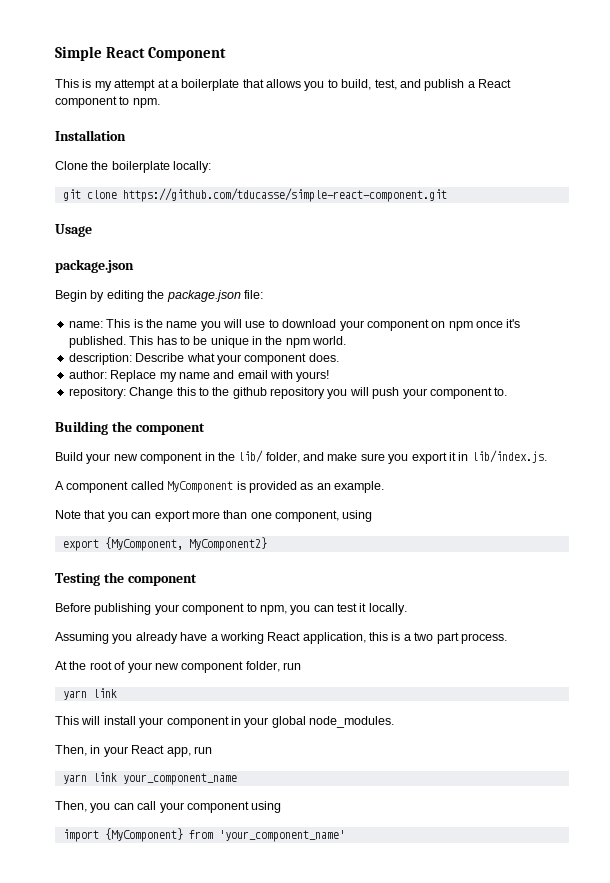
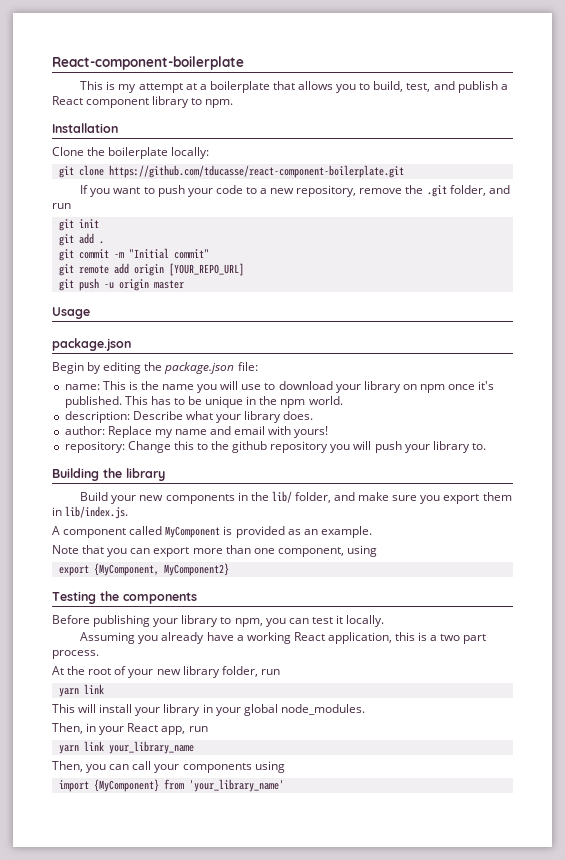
- Simple React Component
+ React-component-boilerplate
- This is my attempt at a boilerplate that allows you to build, test, and publish a React component to npm.
+ This is my attempt at a boilerplate that allows you to build, test, and publish a React component library to npm.
- git clone https://github.com/tducasse/simple-react-component.git
+ git clone https://github.com/tducasse/react-component-boilerplate.git
+ If you want to push your code to a new repository, remove the .git folder, and run
+ git init
+ git add .
+ git commit -m "Initial commit"
+ git remote add origin [YOUR_REPO_URL]
+ git push -u origin master
- name: This is the name you will use to download your component on npm once it's published.
+ name: This is the name you will use to download your library on npm once it's published.
- description: Describe what your component does.
+ description: Describe what your library does.
- repository: Change this to the github repository you will push your component to.
+ repository: Change this to the github repository you will push your library to.
- Building the component
+ Building the library
- Build your new component in the lib/ folder, and make sure you export it in lib/index.js.
+ Build your new components in the lib/ folder, and make sure you export them in lib/index.js.
- Testing the component
+ Testing the components
- Before publishing your component to npm, you can test it locally.
+ Before publishing your library to npm, you can test it locally.
- At the root of your new component folder, run
+ At the root of your new library folder, run
- This will install your component in your global node_modules.
+ This will install your library in your global node_modules.
- yarn link your_component_name
+ yarn link your_library_name
- Then, you can call your component using
+ Then, you can call your components using
- import {MyComponent} from 'your_component_name'
+ import {MyComponent} from 'your_library_name'

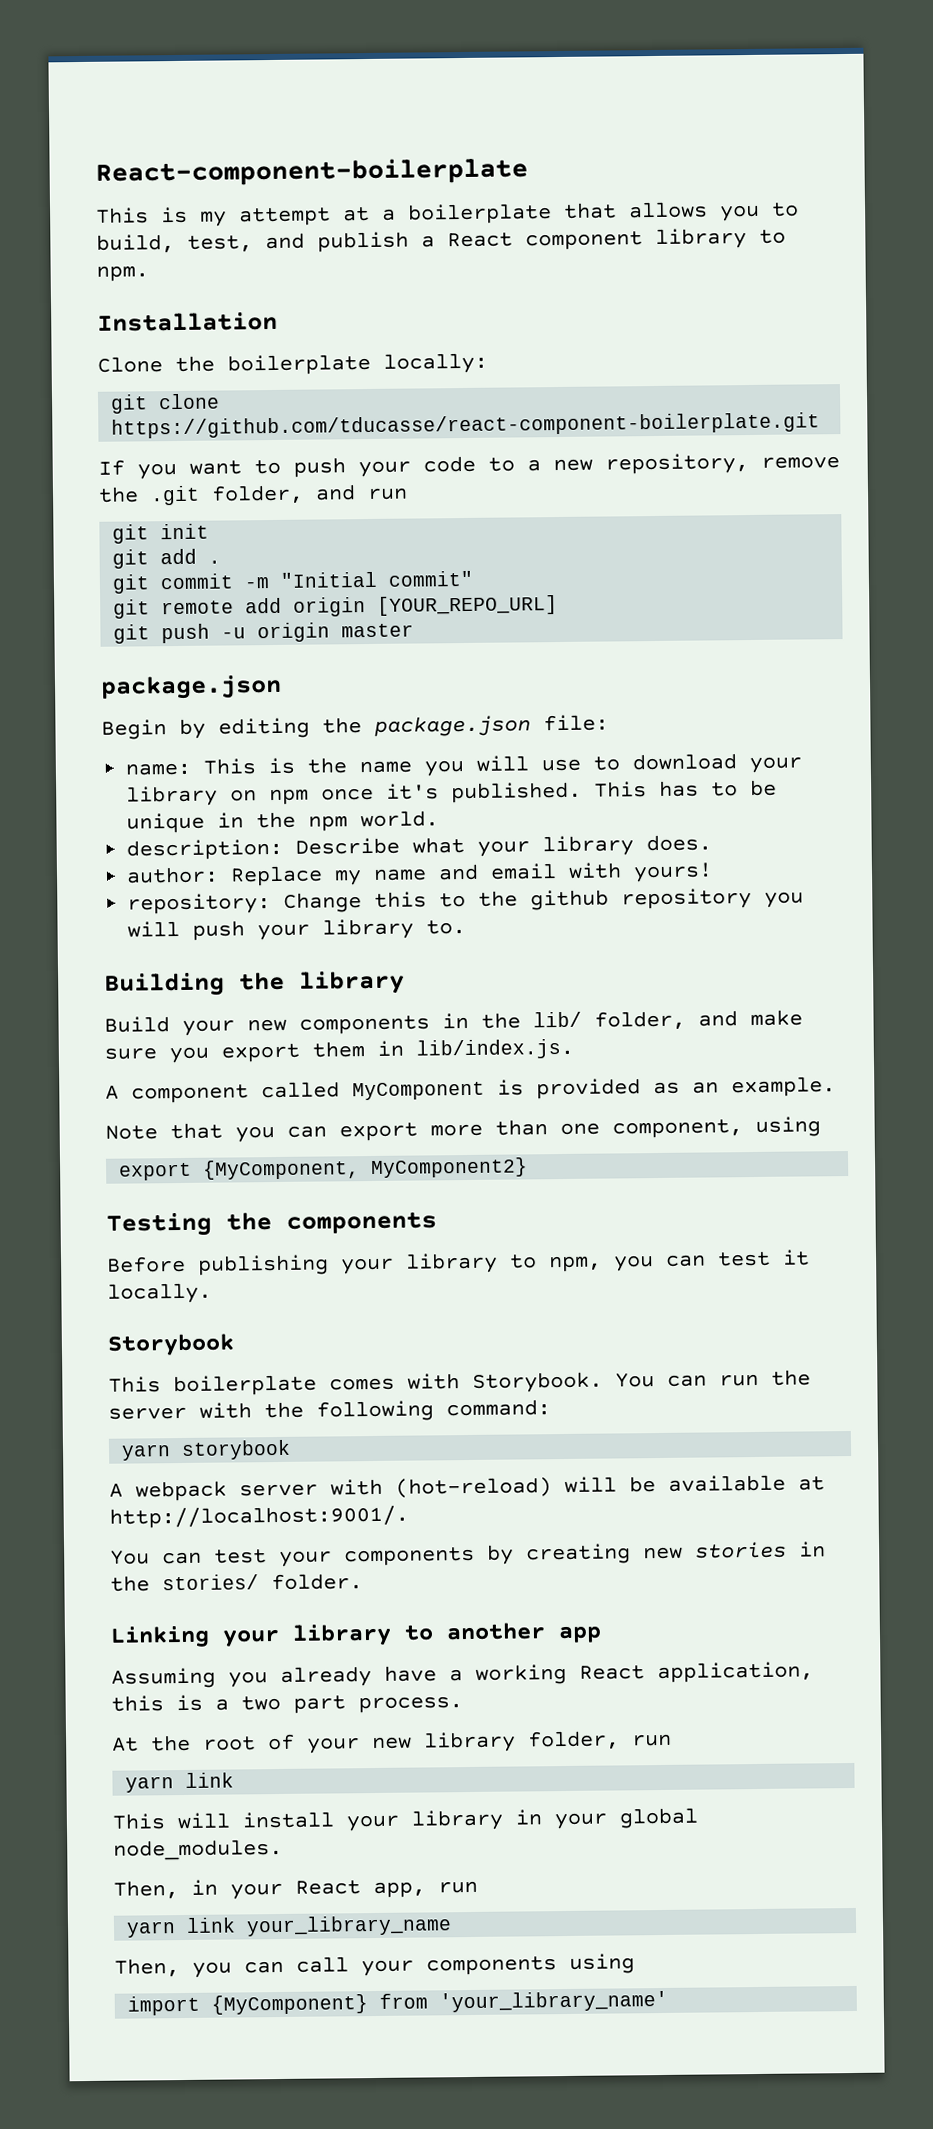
- Usage
+ Storybook
+ This boilerplate comes with Storybook. You can run the server with the following command:
+ yarn storybook
+ A webpack server with (hot-reload) will be available at http://localhost:9001/.
+ You can test your components by creating new stories in the stories/ folder.
+ Linking your library to another app

